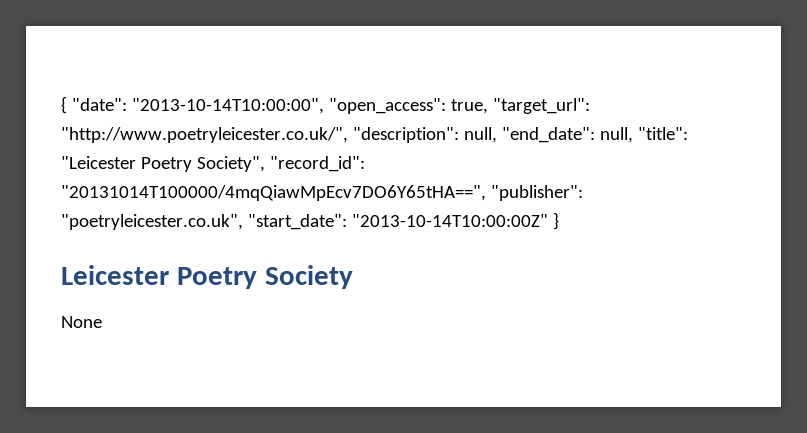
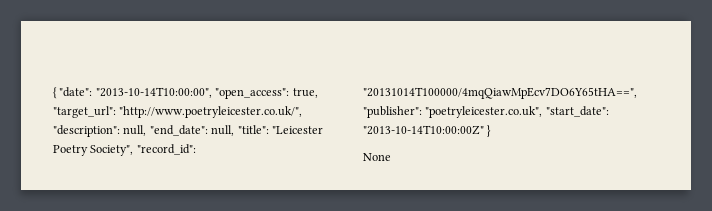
- Leicester Poetry Society

